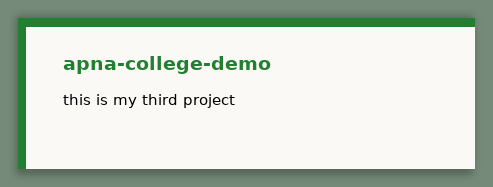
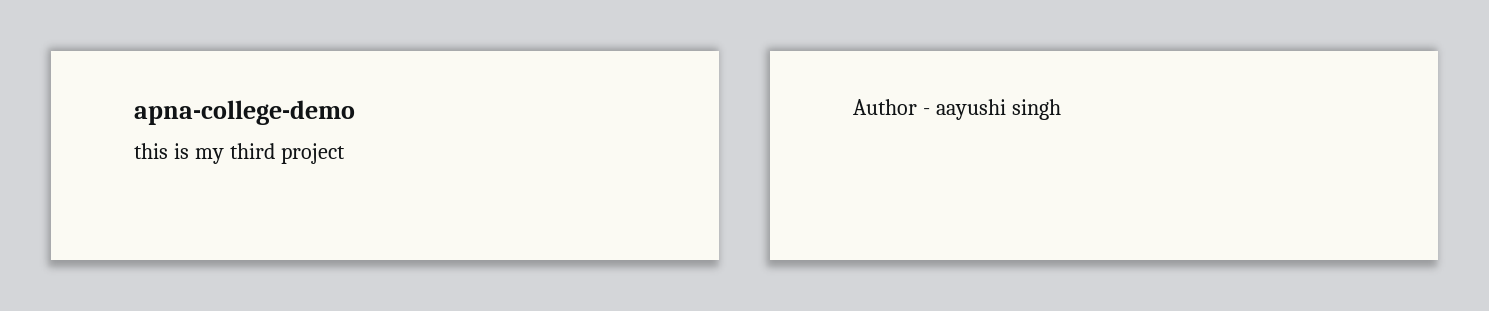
+ Author - aayushi singh

